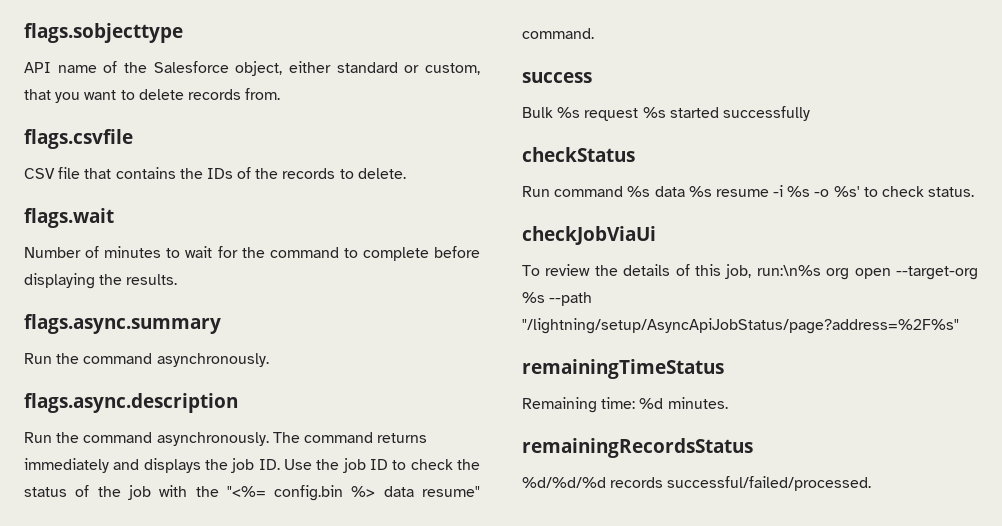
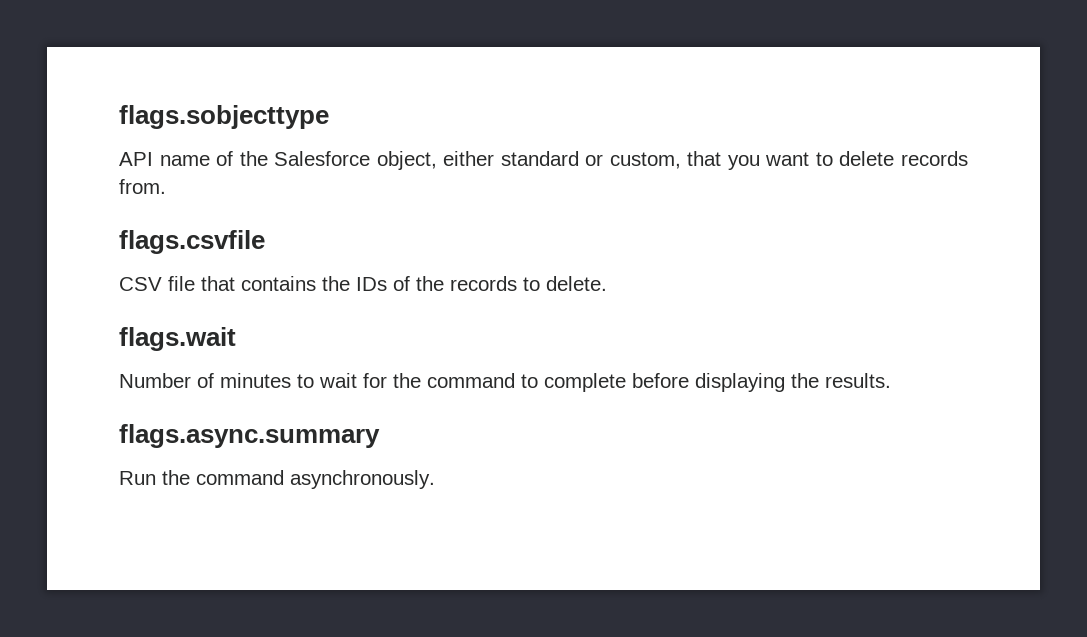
- flags.async.description
- Run the command asynchronously. The command returns immediately and displays the job ID. Use the job ID to check the status of the job with the "<%= config.bin %> data resume" command.
- success
- Bulk %s request %s started successfully
- checkStatus
- Run command %s data %s resume -i %s -o %s' to check status.
- checkJobViaUi
- To review the details of this job, run:\n%s org open --target-org %s --path "/lightning/setup/AsyncApiJobStatus/page?address=%2F%s"
- remainingTimeStatus
- Remaining time: %d minutes.
- remainingRecordsStatus
- %d/%d/%d records successful/failed/processed.

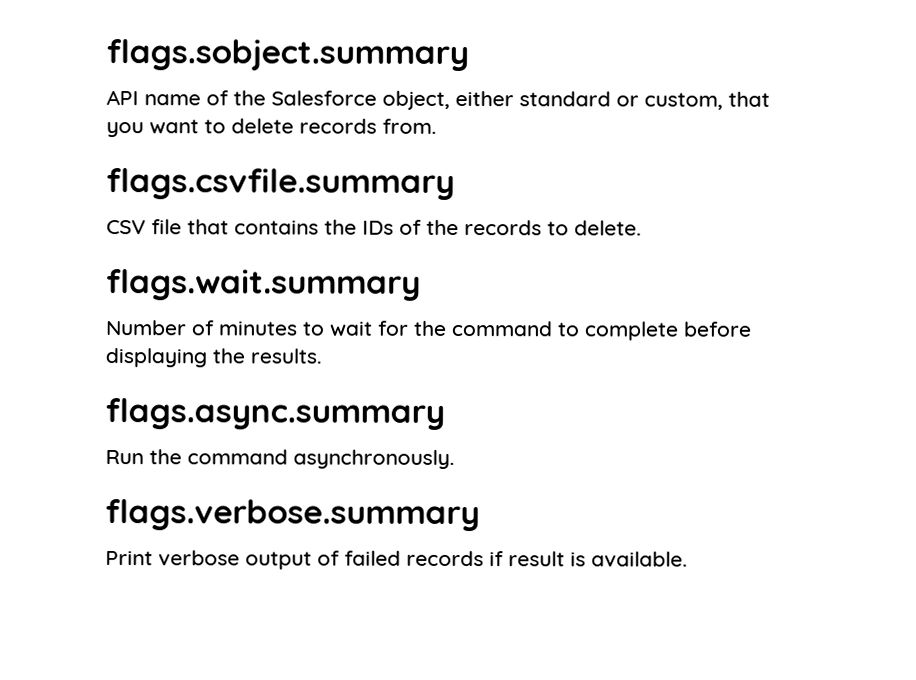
- flags.sobjecttype
+ flags.sobject.summary
- flags.csvfile
+ flags.csvfile.summary
- flags.wait
+ flags.wait.summary
+ flags.verbose.summary
+ Print verbose output of failed records if result is available.

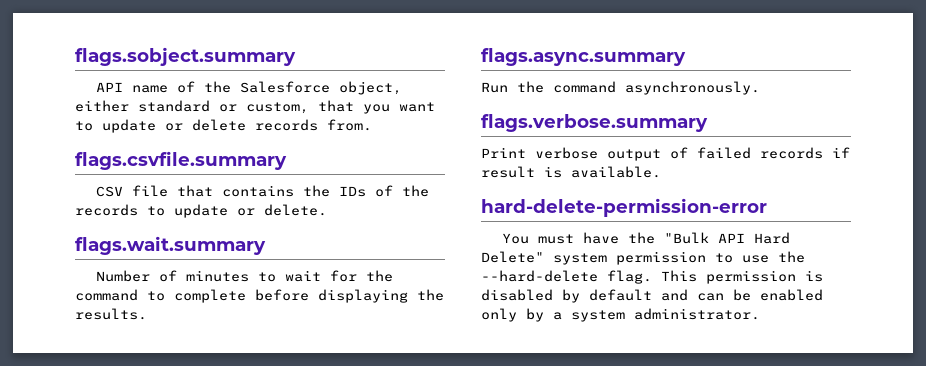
- API name of the Salesforce object, either standard or custom, that you want to delete records from.
+ API name of the Salesforce object, either standard or custom, that you want to update or delete records from.
- CSV file that contains the IDs of the records to delete.
+ CSV file that contains the IDs of the records to update or delete.
+ hard-delete-permission-error
+ You must have the "Bulk API Hard Delete" system permission to use the --hard-delete flag. This permission is disabled by default and can be enabled only by a system administrator.

